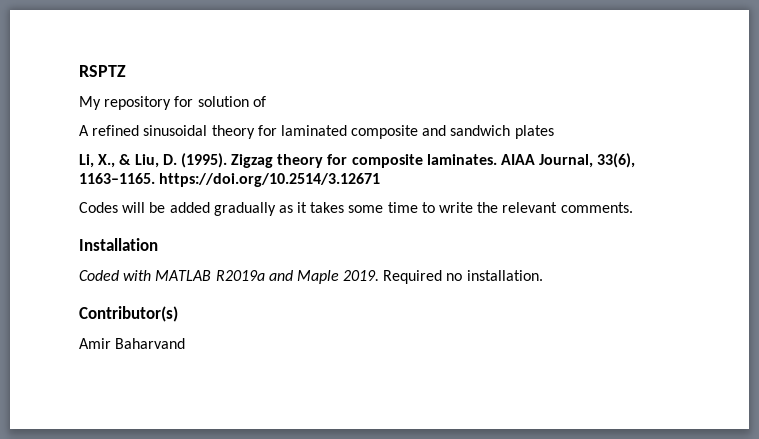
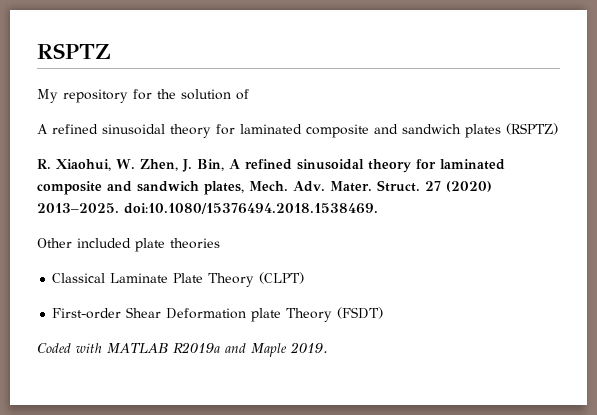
- My repository for solution of
+ My repository for the solution of
- A refined sinusoidal theory for laminated composite and sandwich plates
- Li, X., & Liu, D. (1995). Zigzag theory for composite laminates. AIAA Journal, 33(6), 1163–1165. https://doi.org/10.2514/3.12671
- Codes will be added gradually as it takes some time to write the relevant comments.
- Installation
+ A refined sinusoidal theory for laminated composite and sandwich plates (RSPTZ)
+ R. Xiaohui, W. Zhen, J. Bin, A refined sinusoidal theory for laminated composite and sandwich plates, Mech. Adv. Mater. Struct. 27 (2020) 2013–2025. doi:10.1080/15376494.2018.1538469.
+ Other included plate theories
+ Classical Laminate Plate Theory (CLPT)
+ First-order Shear Deformation plate Theory (FSDT)
- Required no installation.
- Contributor(s)
- Amir Baharvand

